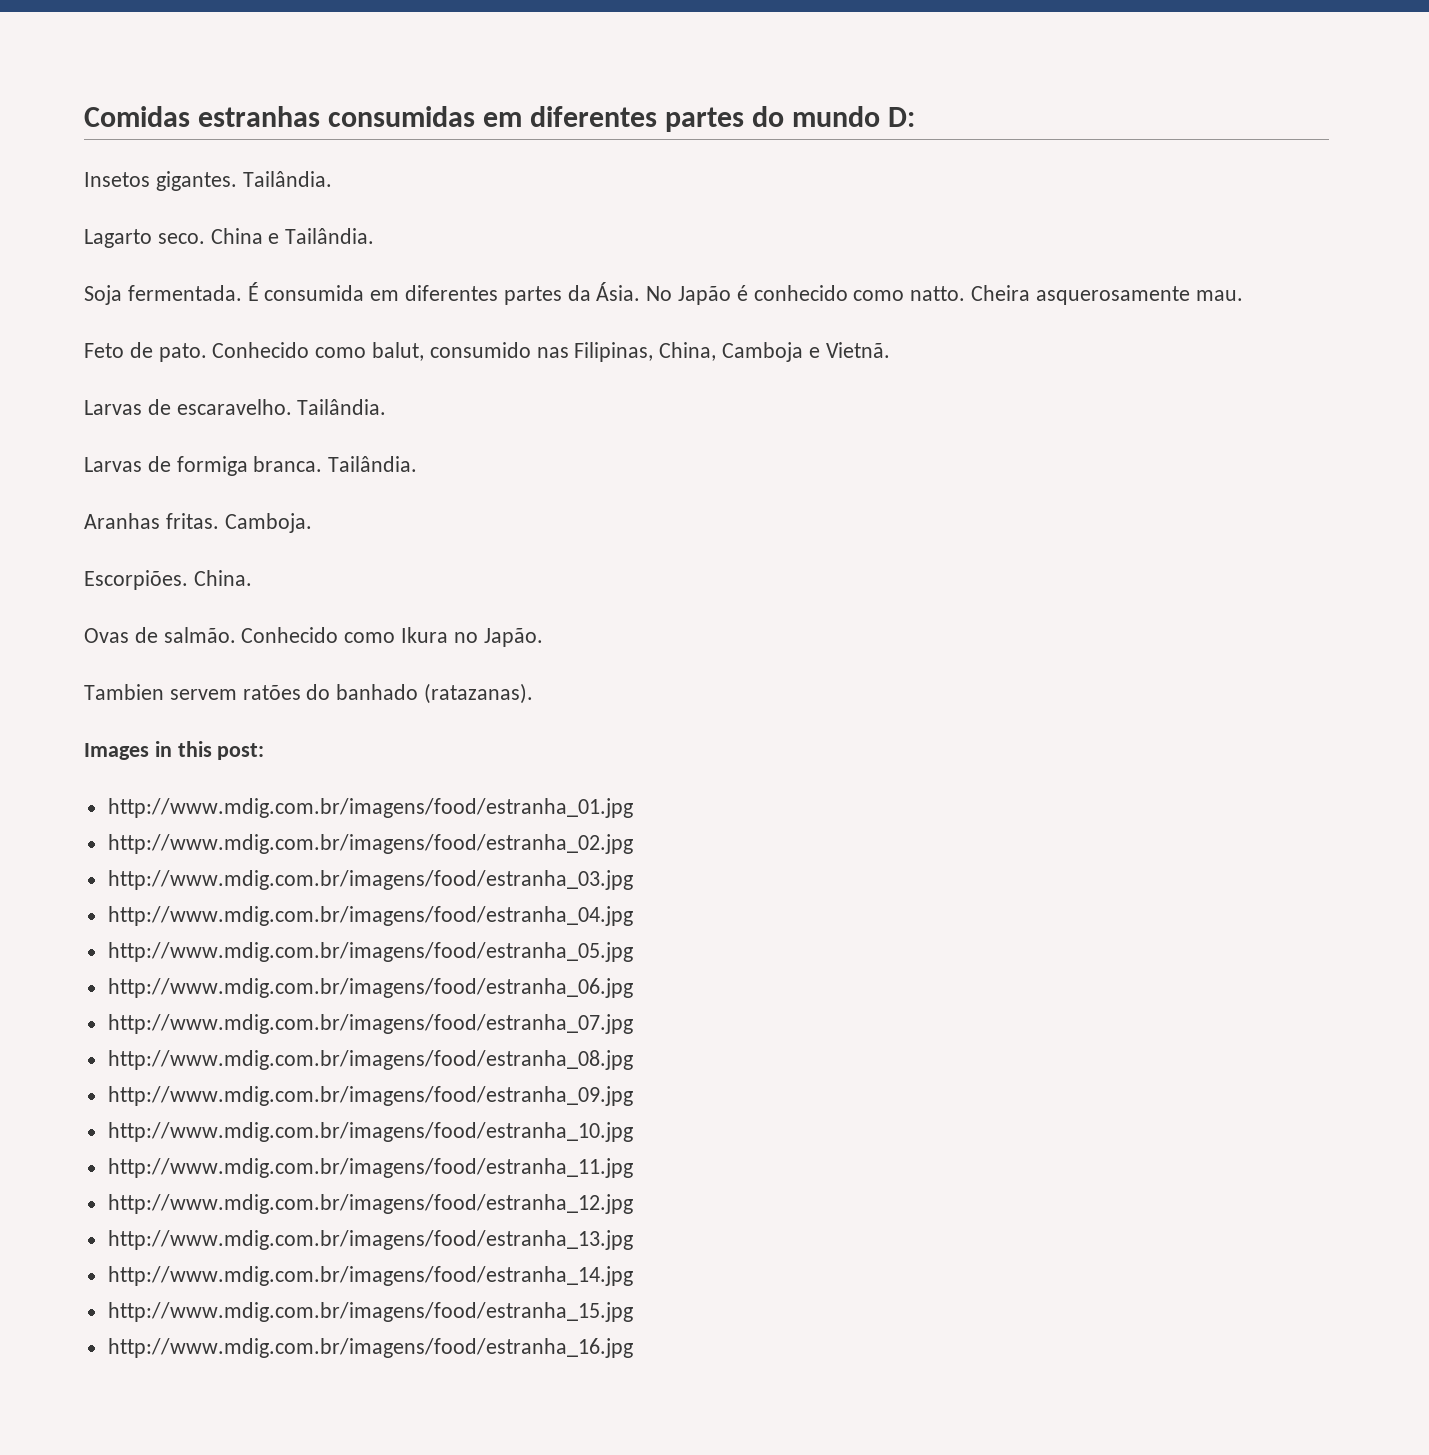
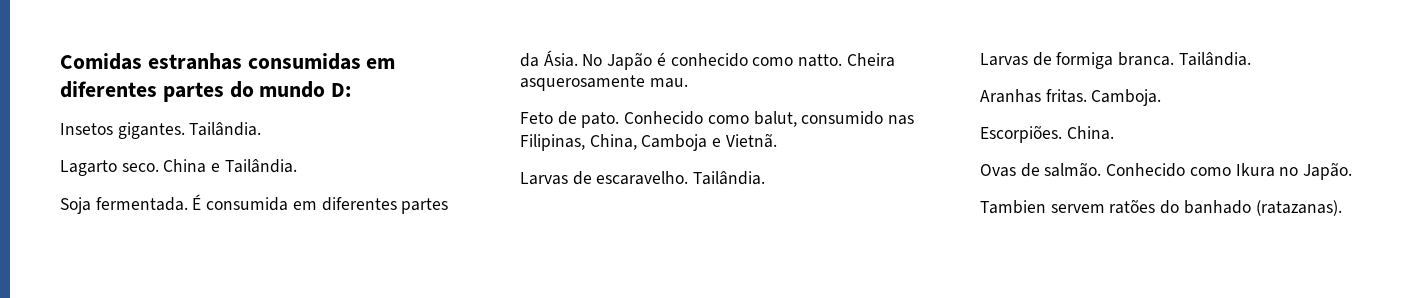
- Images in this post:
- http://www.mdig.com.br/imagens/food/estranha_01.jpg
- http://www.mdig.com.br/imagens/food/estranha_02.jpg
- http://www.mdig.com.br/imagens/food/estranha_03.jpg
- http://www.mdig.com.br/imagens/food/estranha_04.jpg
- http://www.mdig.com.br/imagens/food/estranha_05.jpg
- http://www.mdig.com.br/imagens/food/estranha_06.jpg
- http://www.mdig.com.br/imagens/food/estranha_07.jpg
- http://www.mdig.com.br/imagens/food/estranha_08.jpg
- http://www.mdig.com.br/imagens/food/estranha_09.jpg
- http://www.mdig.com.br/imagens/food/estranha_10.jpg
- http://www.mdig.com.br/imagens/food/estranha_11.jpg
- http://www.mdig.com.br/imagens/food/estranha_12.jpg
- http://www.mdig.com.br/imagens/food/estranha_13.jpg
- http://www.mdig.com.br/imagens/food/estranha_14.jpg
- http://www.mdig.com.br/imagens/food/estranha_15.jpg
- http://www.mdig.com.br/imagens/food/estranha_16.jpg

